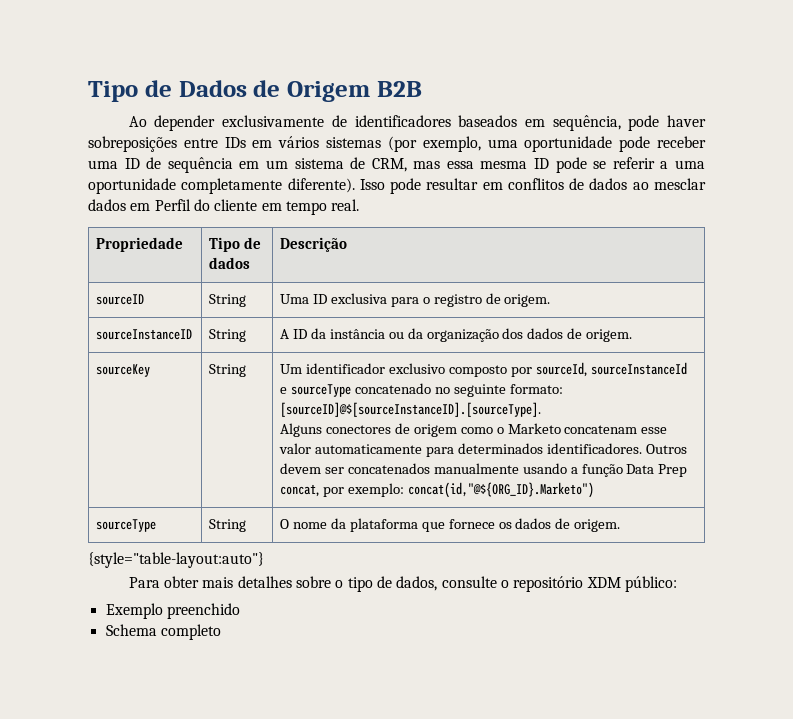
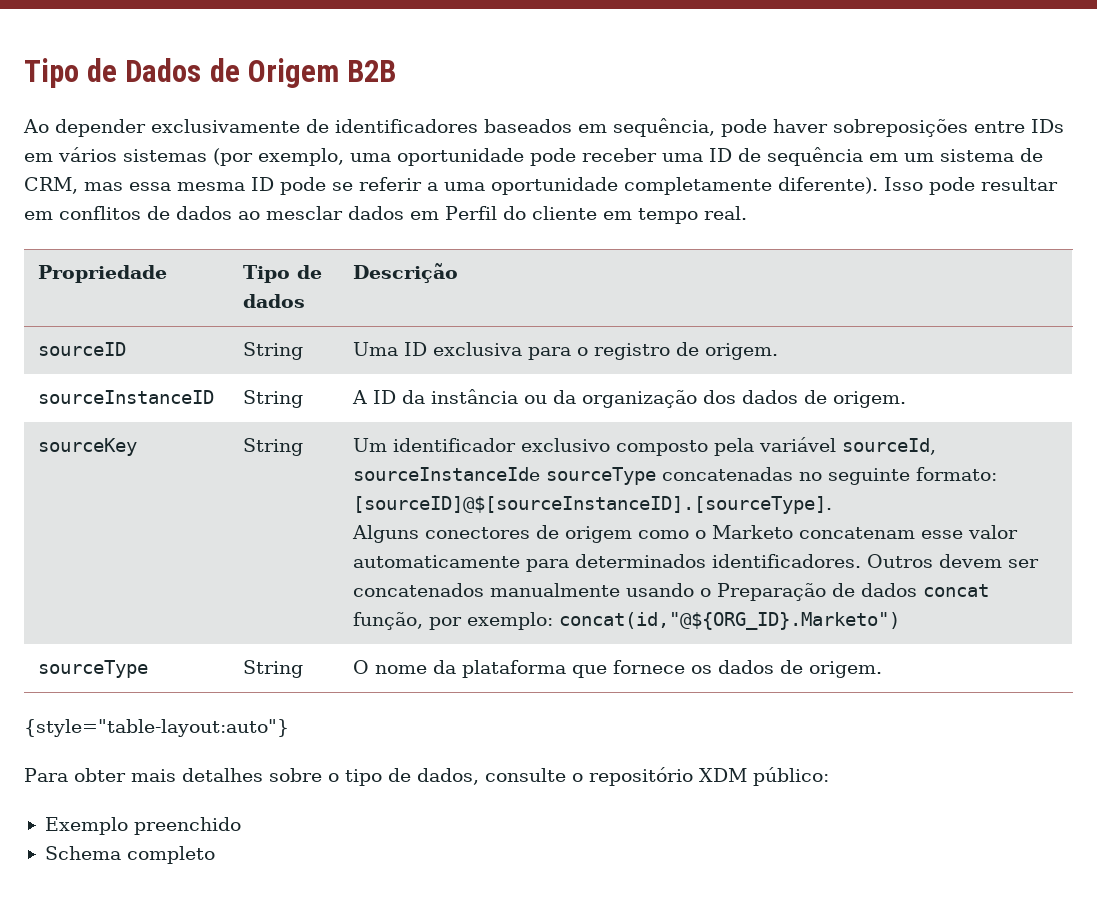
- Um identificador exclusivo composto por sourceId, sourceInstanceId e sourceType concatenado no seguinte formato: [sourceID]@$[sourceInstanceID].[sourceType].
+ Um identificador exclusivo composto pela variável sourceId, sourceInstanceIde sourceType concatenadas no seguinte formato: [sourceID]@$[sourceInstanceID].[sourceType].
- Outros devem ser concatenados manualmente usando a função Data Prep concat, por exemplo: concat(id,"@${ORG_ID}.Marketo")
+ Outros devem ser concatenados manualmente usando o Preparação de dados concat função, por exemplo: concat(id,"@${ORG_ID}.Marketo")

